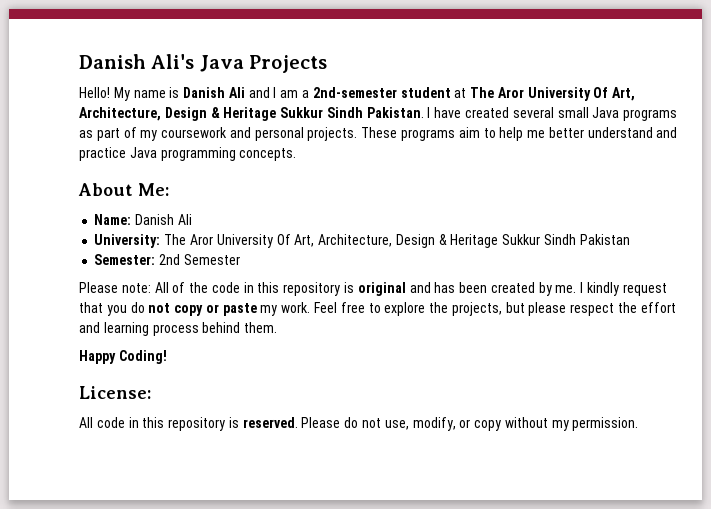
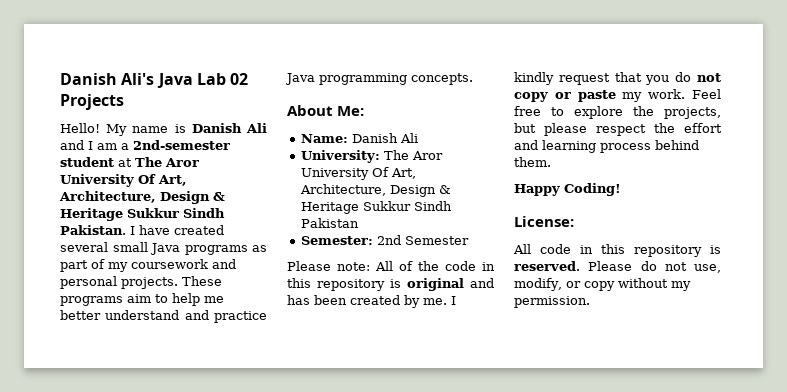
- Danish Ali's Java Projects
+ Danish Ali's Java Lab 02 Projects

